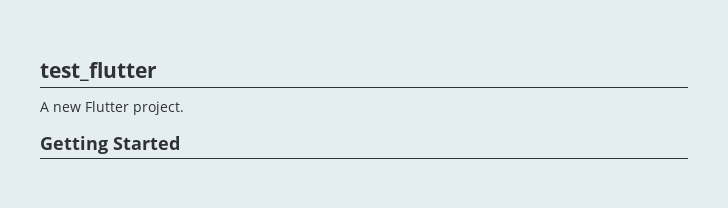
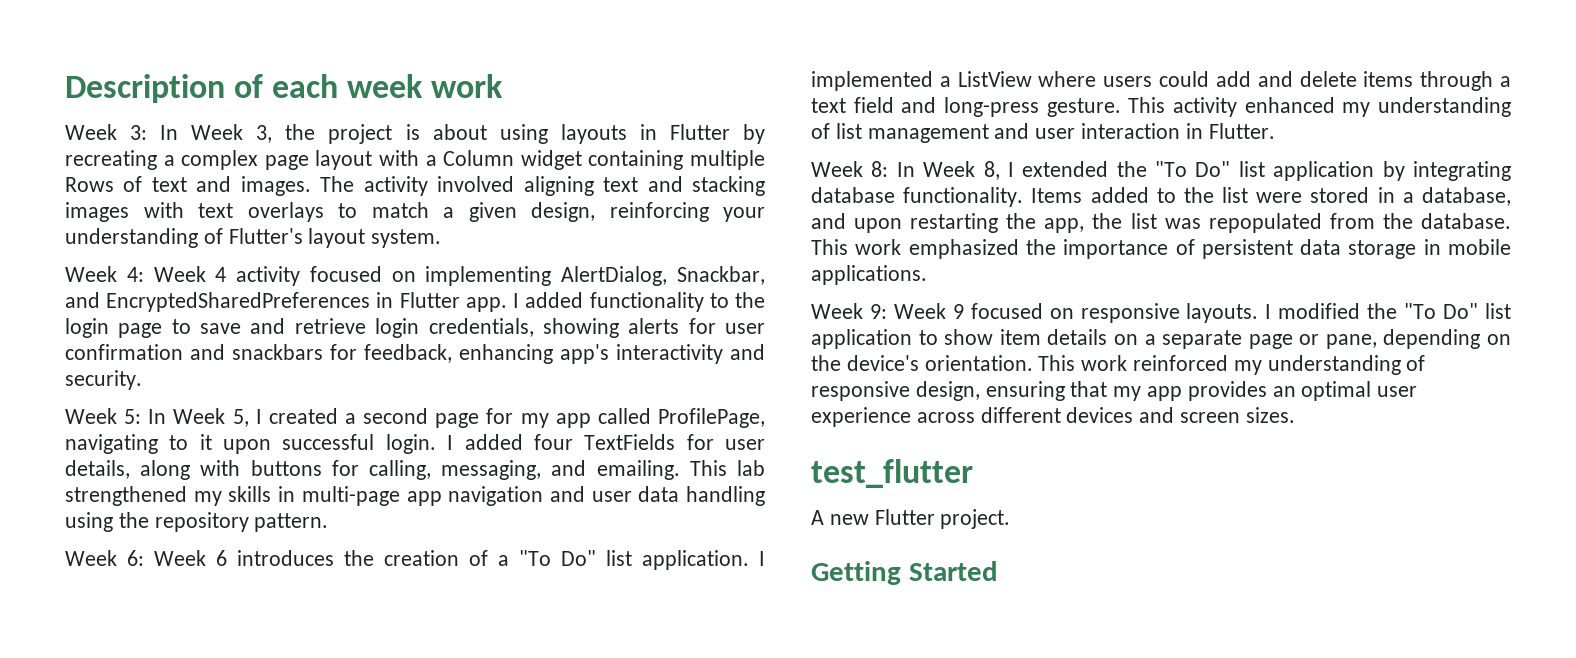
+ Description of each week work
+ Week 3: In Week 3, the project is about using layouts in Flutter by recreating a complex page layout with a Column widget containing multiple Rows of text and images. The activity involved aligning text and stacking images with text overlays to match a given design, reinforcing your understanding of Flutter's layout system.
+ Week 4: Week 4 activity focused on implementing AlertDialog, Snackbar, and EncryptedSharedPreferences in Flutter app. I added functionality to the login page to save and retrieve login credentials, showing alerts for user confirmation and snackbars for feedback, enhancing app's interactivity and security.
+ Week 5: In Week 5, I created a second page for my app called ProfilePage, navigating to it upon successful login. I added four TextFields for user details, along with buttons for calling, messaging, and emailing. This lab strengthened my skills in multi-page app navigation and user data handling using the repository pattern.
+ Week 6: Week 6 introduces the creation of a "To Do" list application. I implemented a ListView where users could add and delete items through a text field and long-press gesture. This activity enhanced my understanding of list management and user interaction in Flutter.
+ Week 8: In Week 8, I extended the "To Do" list application by integrating database functionality. Items added to the list were stored in a database, and upon restarting the app, the list was repopulated from the database. This work emphasized the importance of persistent data storage in mobile applications.
+ Week 9: Week 9 focused on responsive layouts. I modified the "To Do" list application to show item details on a separate page or pane, depending on the device's orientation. This work reinforced my understanding of responsive design, ensuring that my app provides an optimal user experience across different devices and screen sizes.

